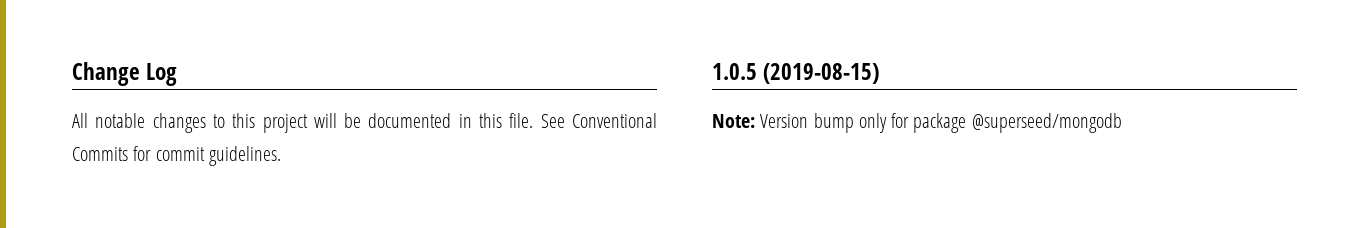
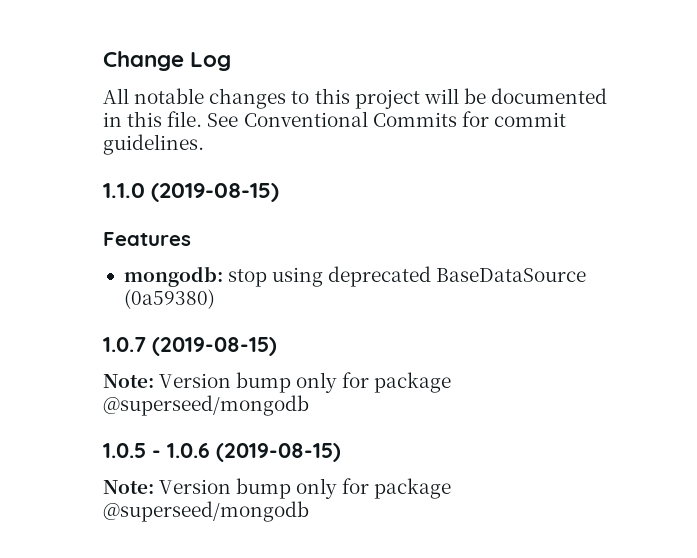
- 1.0.5 (2019-08-15)
+ 1.1.0 (2019-08-15)
+ Features
+ mongodb: stop using deprecated BaseDataSource (0a59380)
+ 1.0.7 (2019-08-15)
+ Note: Version bump only for package @superseed/mongodb
+ 1.0.5 - 1.0.6 (2019-08-15)

